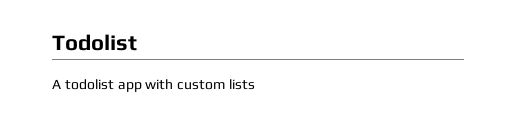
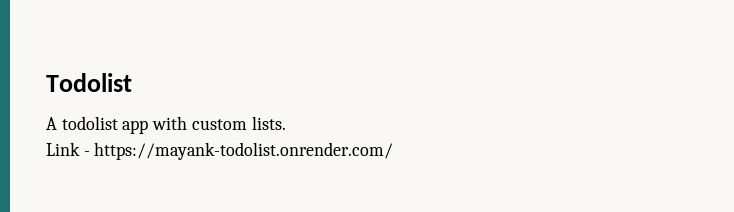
- A todolist app with custom lists
+ A todolist app with custom lists.
+ Link - https://mayank-todolist.onrender.com/

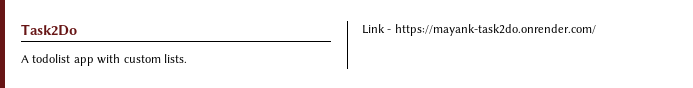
- Todolist
+ Task2Do
- Link - https://mayank-todolist.onrender.com/
+ Link - https://mayank-task2do.onrender.com/

